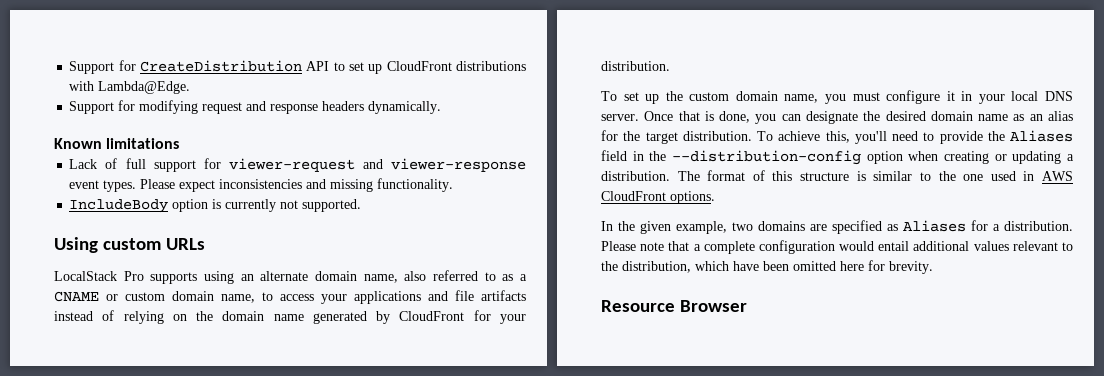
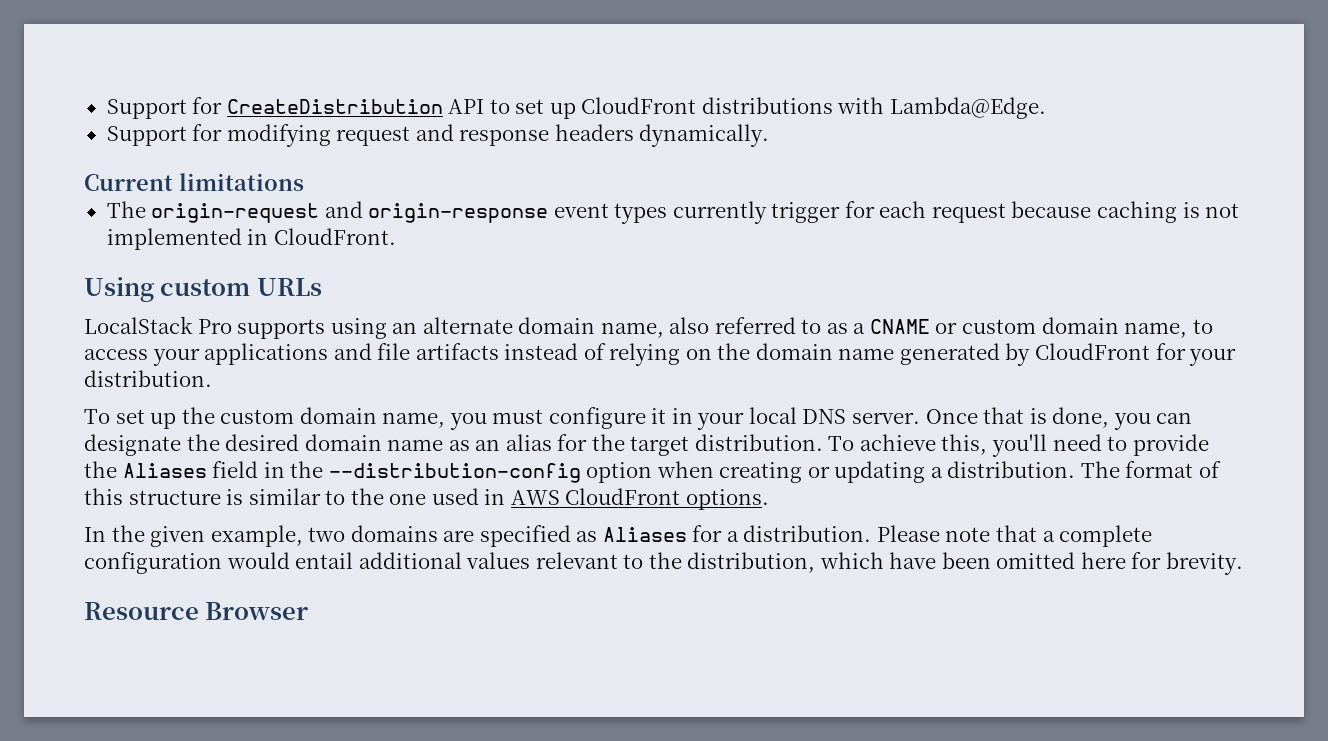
- Known limitations
+ Current limitations
- Lack of full support for viewer-request and viewer-response event types. Please expect inconsistencies and missing functionality.
- IncludeBody option is currently not supported.
+ The origin-request and origin-response event types currently trigger for each request because caching is not implemented in CloudFront.

